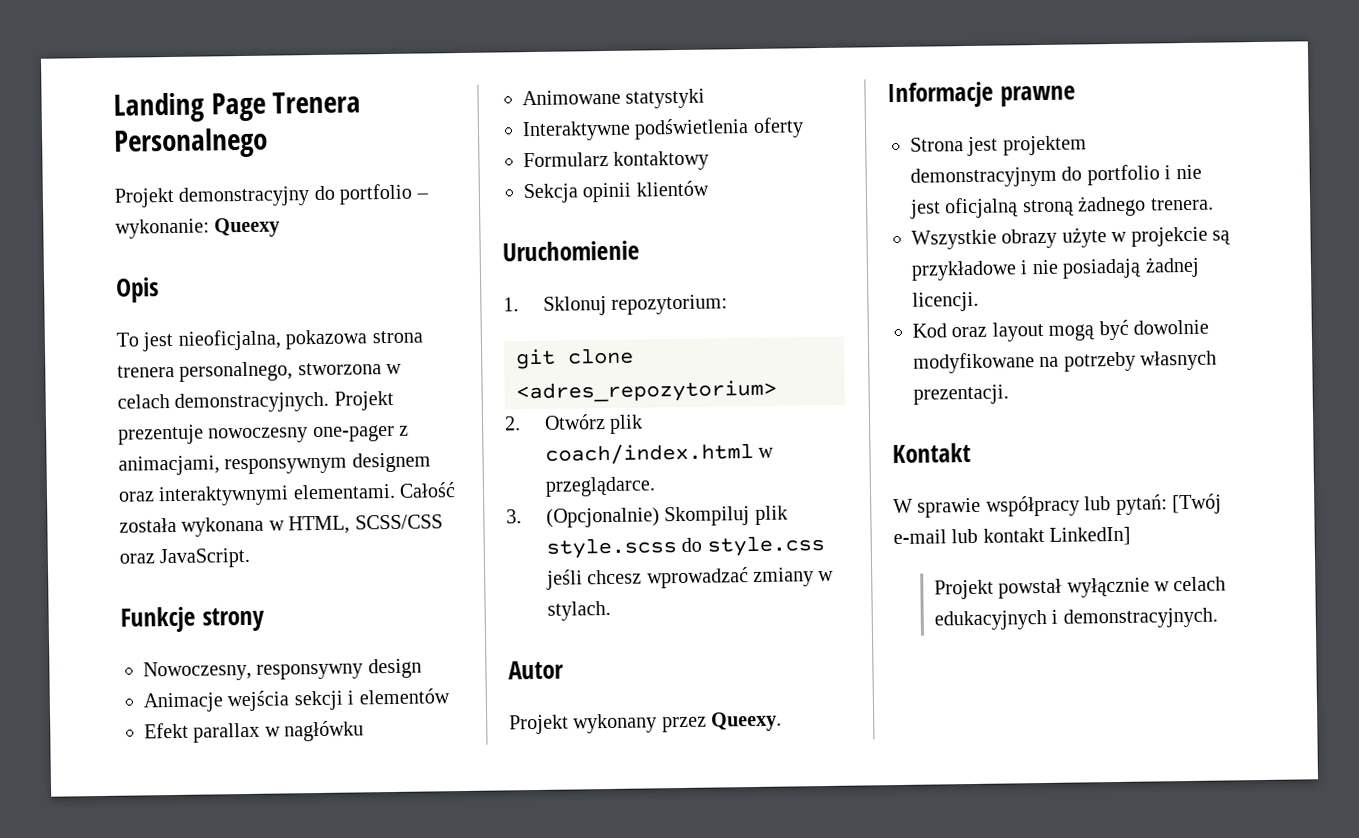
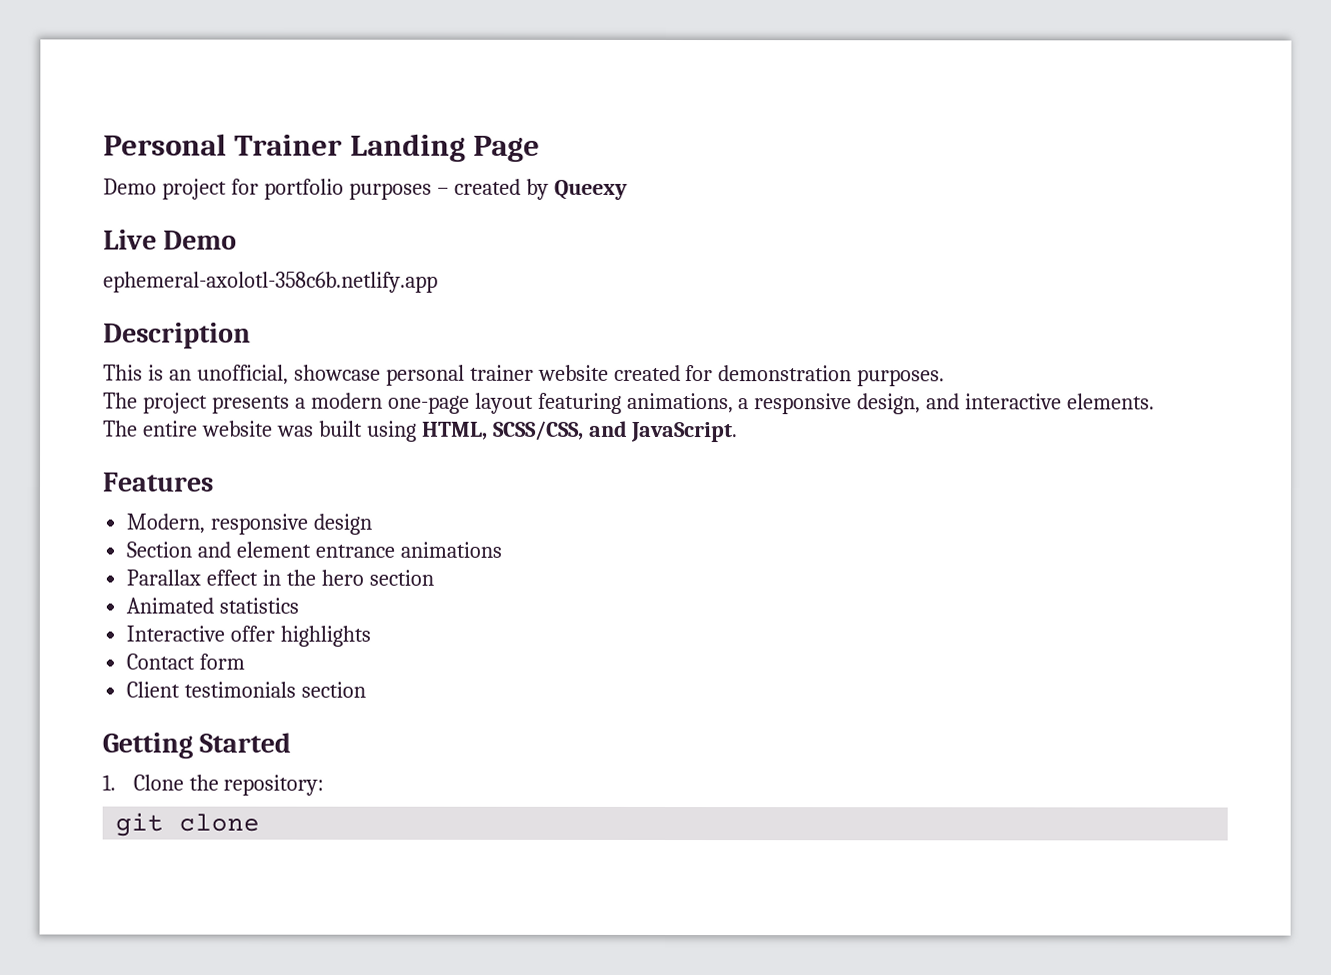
- Landing Page Trenera Personalnego
- Projekt demonstracyjny do portfolio – wykonanie: Queexy
- Opis
- To jest nieoficjalna, pokazowa strona trenera personalnego, stworzona w celach demonstracyjnych. Projekt prezentuje nowoczesny one-pager z animacjami, responsywnym designem oraz interaktywnymi elementami. Całość została wykonana w HTML, SCSS/CSS oraz JavaScript.
- Funkcje strony
- Nowoczesny, responsywny design
- Animacje wejścia sekcji i elementów
- Efekt parallax w nagłówku
- Animowane statystyki
- Interaktywne podświetlenia oferty
- Formularz kontaktowy
- Sekcja opinii klientów
- Uruchomienie
- 1. Sklonuj repozytorium:
- git clone <adres_repozytorium>
- 2. Otwórz plik coach/index.html w przeglądarce.
- 3. (Opcjonalnie) Skompiluj plik style.scss do style.css jeśli chcesz wprowadzać zmiany w stylach.
- Autor
- Projekt wykonany przez Queexy.
- Informacje prawne
- Strona jest projektem demonstracyjnym do portfolio i nie jest oficjalną stroną żadnego trenera.
- Wszystkie obrazy użyte w projekcie są przykładowe i nie posiadają żadnej licencji.
- Kod oraz layout mogą być dowolnie modyfikowane na potrzeby własnych prezentacji.
- Kontakt
- W sprawie współpracy lub pytań: [Twój e-mail lub kontakt LinkedIn]
- Projekt powstał wyłącznie w celach edukacyjnych i demonstracyjnych.
+ Personal Trainer Landing Page
+ Demo project for portfolio purposes – created by Queexy
+ Live Demo
+ ephemeral-axolotl-358c6b.netlify.app
+ Description
+ This is an unofficial, showcase personal trainer website created for demonstration purposes.
+ The project presents a modern one-page layout featuring animations, a responsive design, and interactive elements.
+ The entire website was built using HTML, SCSS/CSS, and JavaScript.
+ Features
+ Modern, responsive design
+ Section and element entrance animations
+ Parallax effect in the hero section
+ Animated statistics
+ Interactive offer highlights
+ Contact form
+ Client testimonials section
+ Getting Started
+ 1. Clone the repository:
+ git clone

